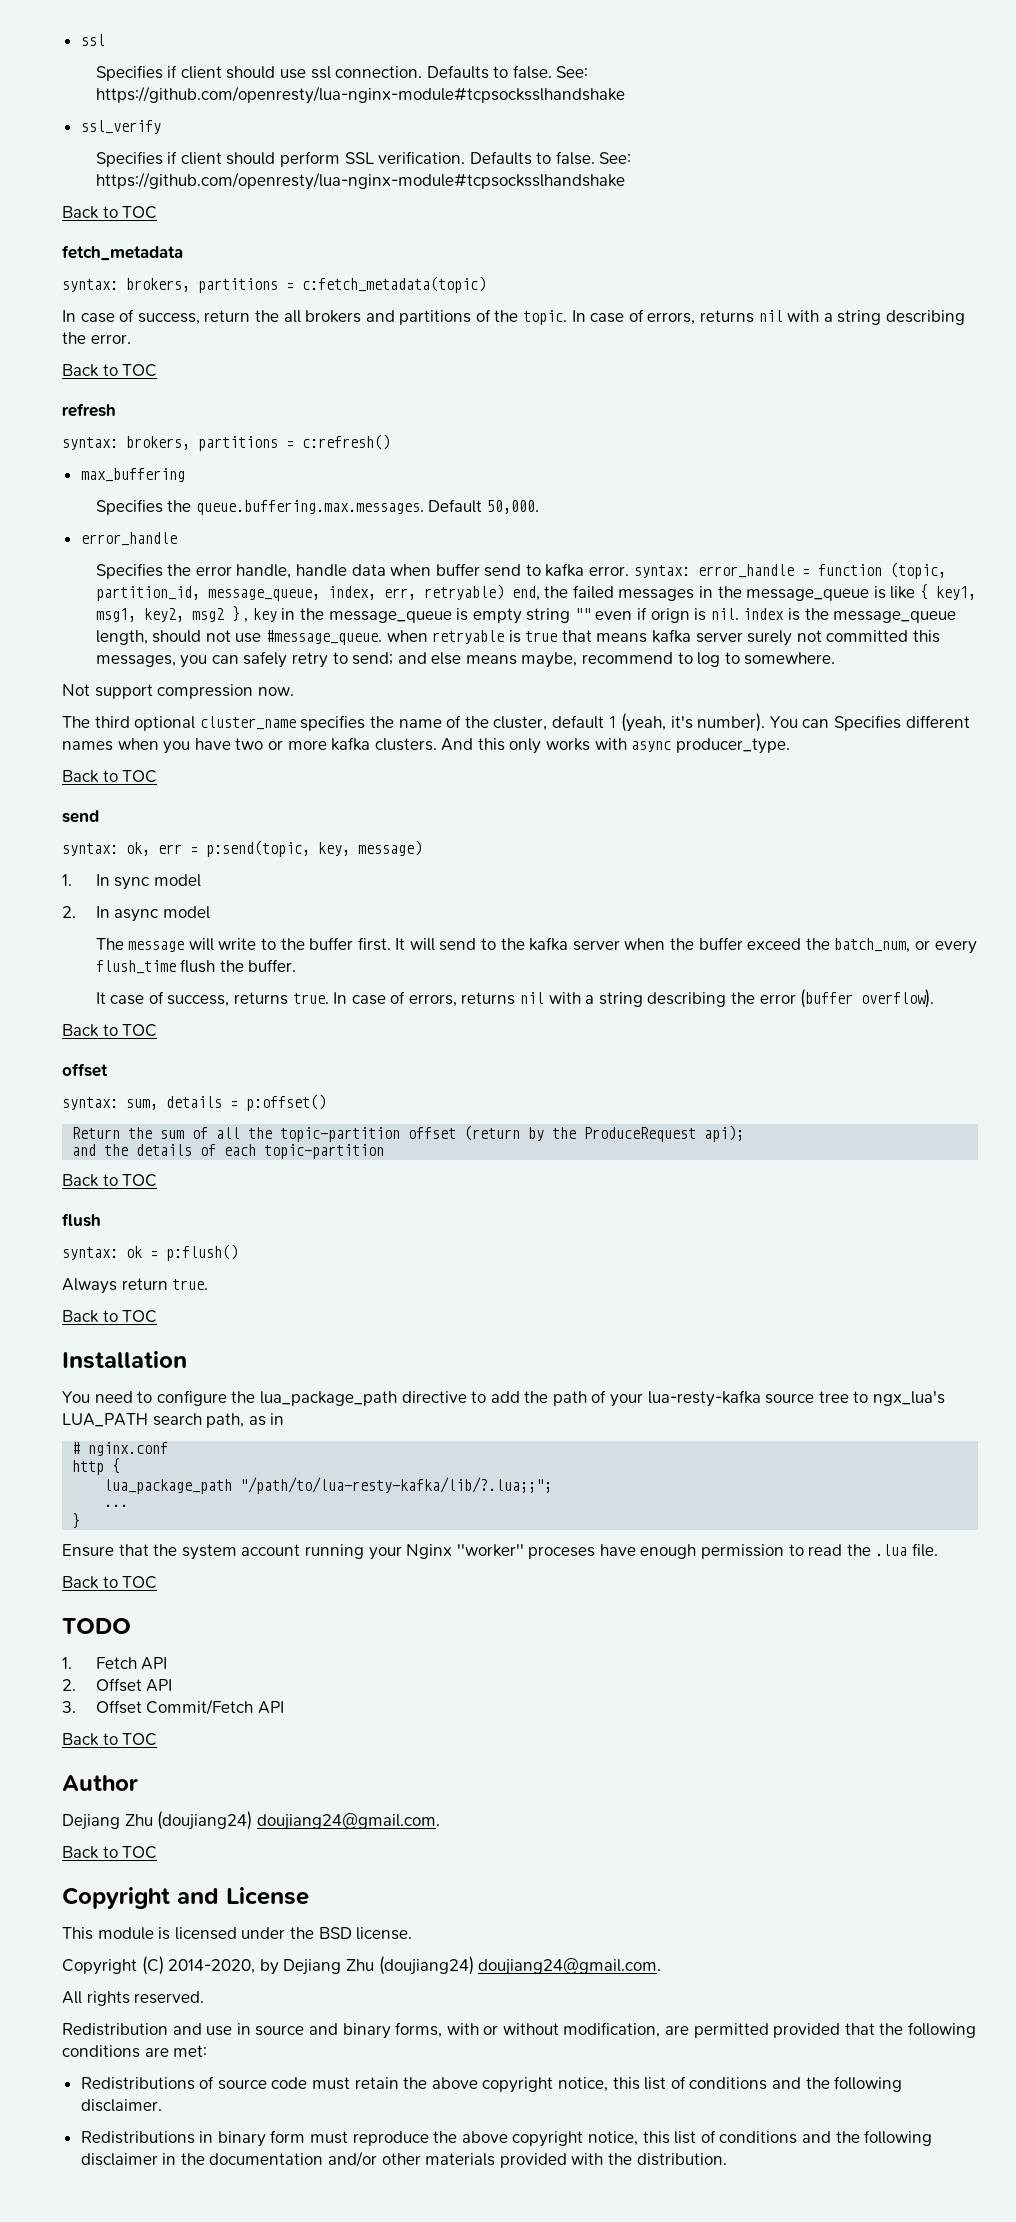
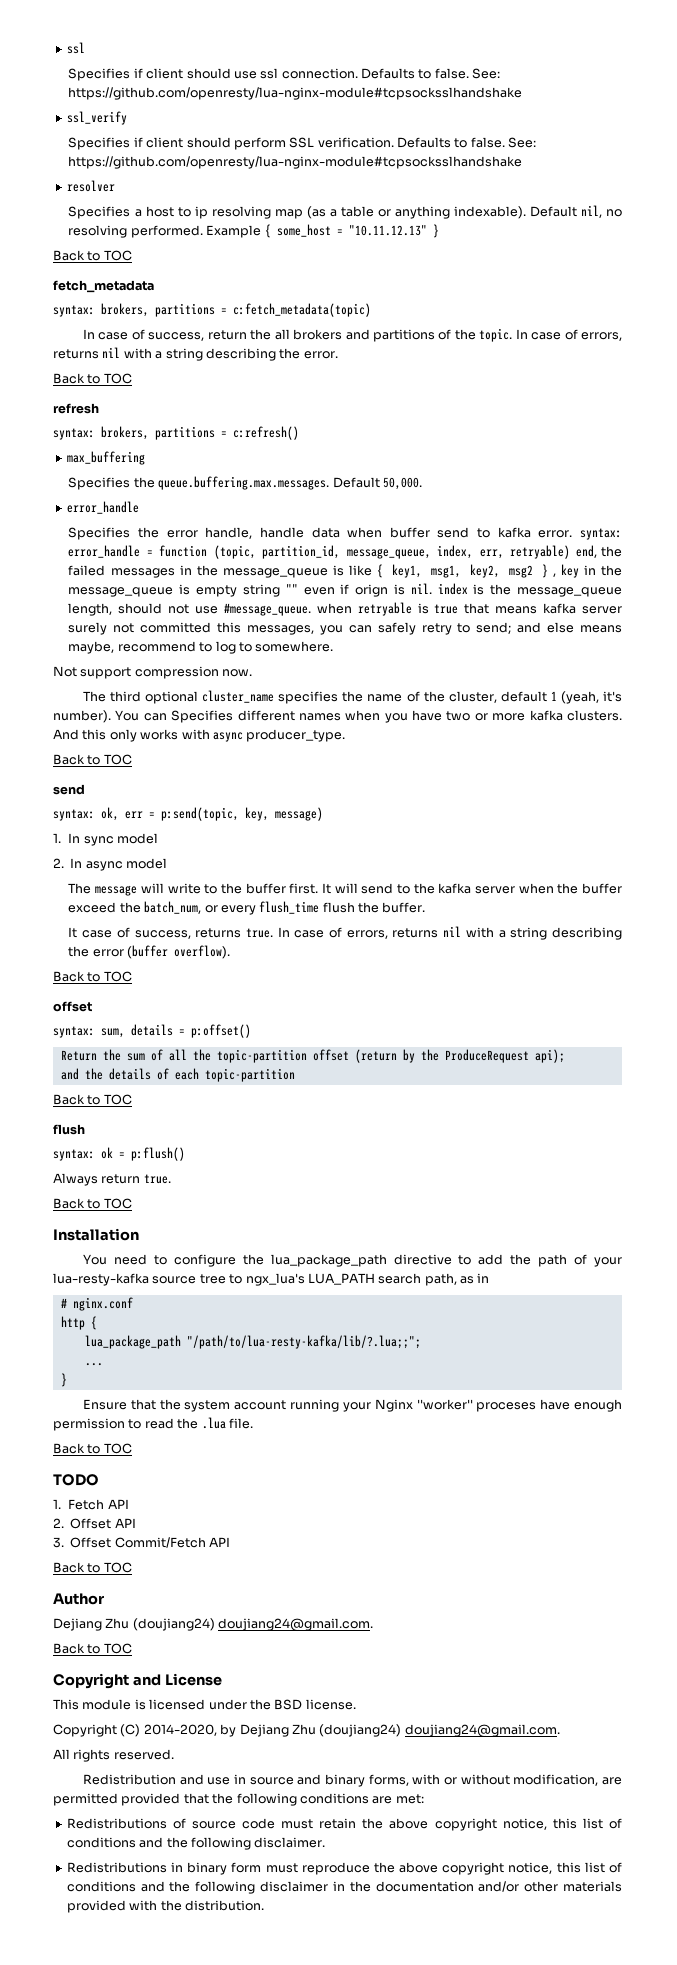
+ resolver
+ Specifies a host to ip resolving map (as a table or anything indexable). Default nil, no resolving performed. Example { some_host = "10.11.12.13" }

